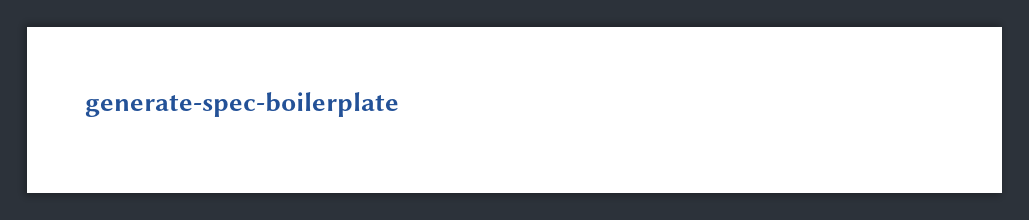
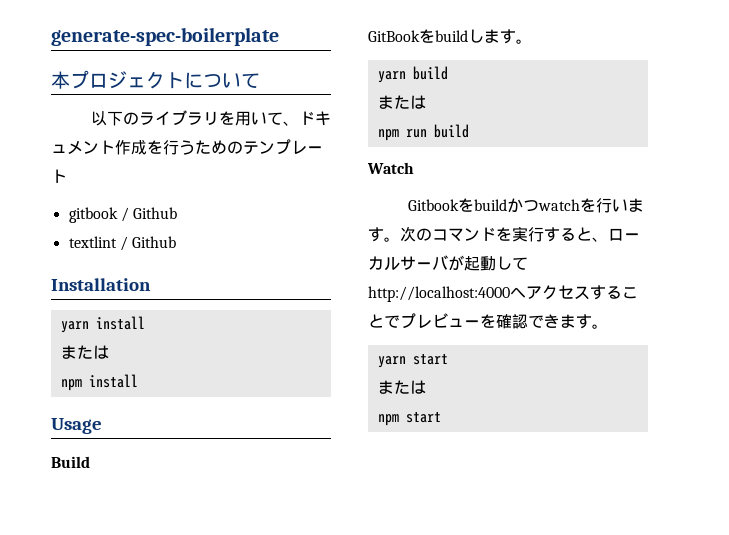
+ 本プロジェクトについて
+ 以下のライブラリを用いて、ドキュメント作成を行うためのテンプレート
+ gitbook / Github
+ textlint / Github
+ Installation
+ yarn install
+ または
+ npm install
+ Usage
+ Build
+ GitBookをbuildします。
+ yarn build
+ または
+ npm run build
+ Watch
+ Gitbookをbuildかつwatchを行います。次のコマンドを実行すると、ローカルサーバが起動してhttp://localhost:4000へアクセスすることでプレビューを確認できます。
+ yarn start
+ または
+ npm start

